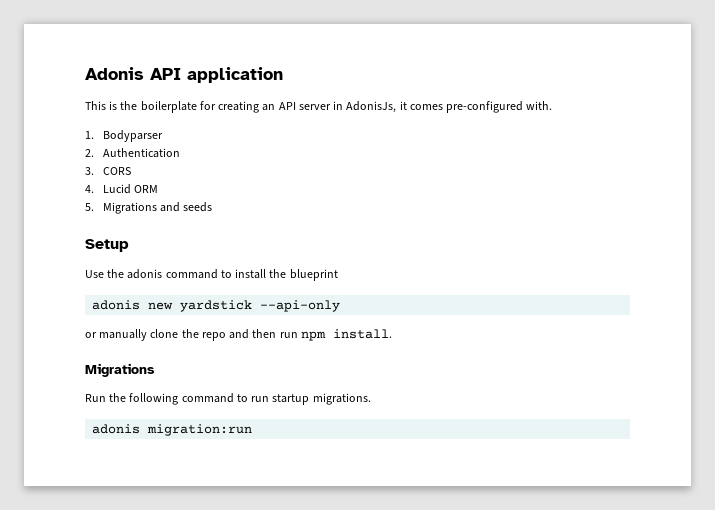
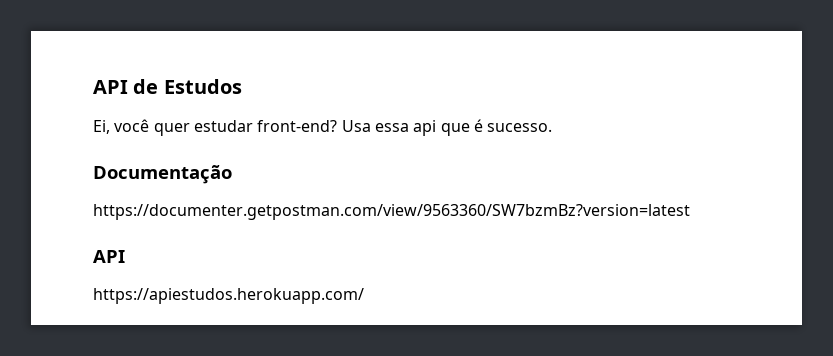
- Adonis API application
- This is the boilerplate for creating an API server in AdonisJs, it comes pre-configured with.
- 1. Bodyparser
- 2. Authentication
- 3. CORS
- 4. Lucid ORM
- 5. Migrations and seeds
- Setup
- Use the adonis command to install the blueprint
- adonis new yardstick --api-only
- or manually clone the repo and then run npm install.
- Migrations
- Run the following command to run startup migrations.
- adonis migration:run
+ API de Estudos
+ Ei, você quer estudar front-end? Usa essa api que é sucesso.
+ Documentação
+ https://documenter.getpostman.com/view/9563360/SW7bzmBz?version=latest
+ API
+ https://apiestudos.herokuapp.com/

